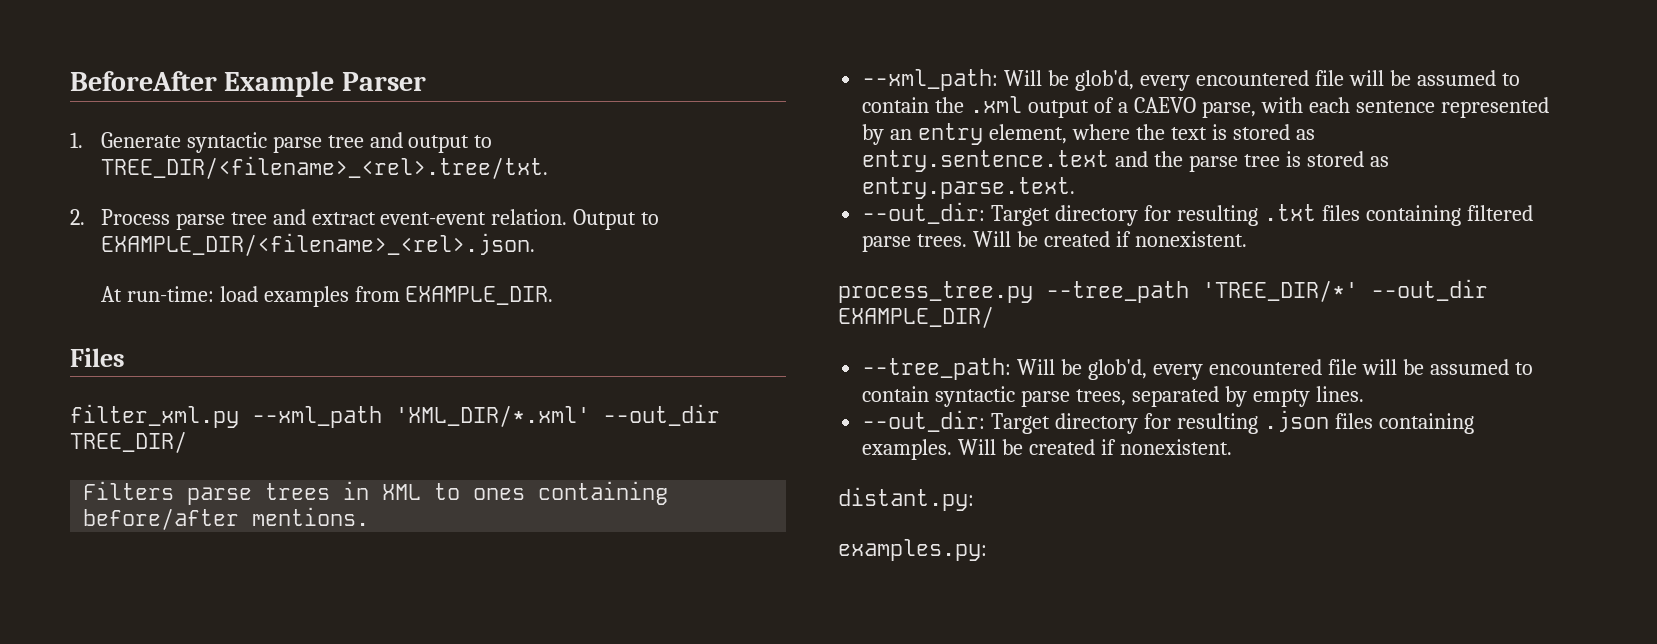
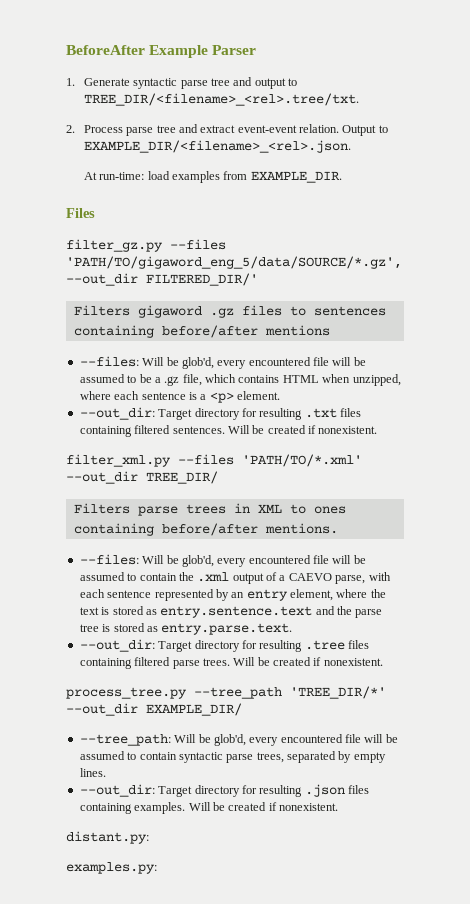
+ filter_gz.py --files 'PATH/TO/gigaword_eng_5/data/SOURCE/*.gz', --out_dir FILTERED_DIR/'
+ Filters gigaword .gz files to sentences containing before/after mentions
+ --files: Will be glob'd, every encountered file will be assumed to be a .gz file, which contains HTML when unzipped, where each sentence is a <p> element.
+ --out_dir: Target directory for resulting .txt files containing filtered sentences. Will be created if nonexistent.
- filter_xml.py --xml_path 'XML_DIR/*.xml' --out_dir TREE_DIR/
+ filter_xml.py --files 'PATH/TO/*.xml' --out_dir TREE_DIR/
- --xml_path: Will be glob'd, every encountered file will be assumed to contain the .xml output of a CAEVO parse, with each sentence represented by an entry element, where the text is stored as entry.sentence.text and the parse tree is stored as entry.parse.text.
+ --files: Will be glob'd, every encountered file will be assumed to contain the .xml output of a CAEVO parse, with each sentence represented by an entry element, where the text is stored as entry.sentence.text and the parse tree is stored as entry.parse.text.
- --out_dir: Target directory for resulting .txt files containing filtered parse trees.
+ --out_dir: Target directory for resulting .tree files containing filtered parse trees.

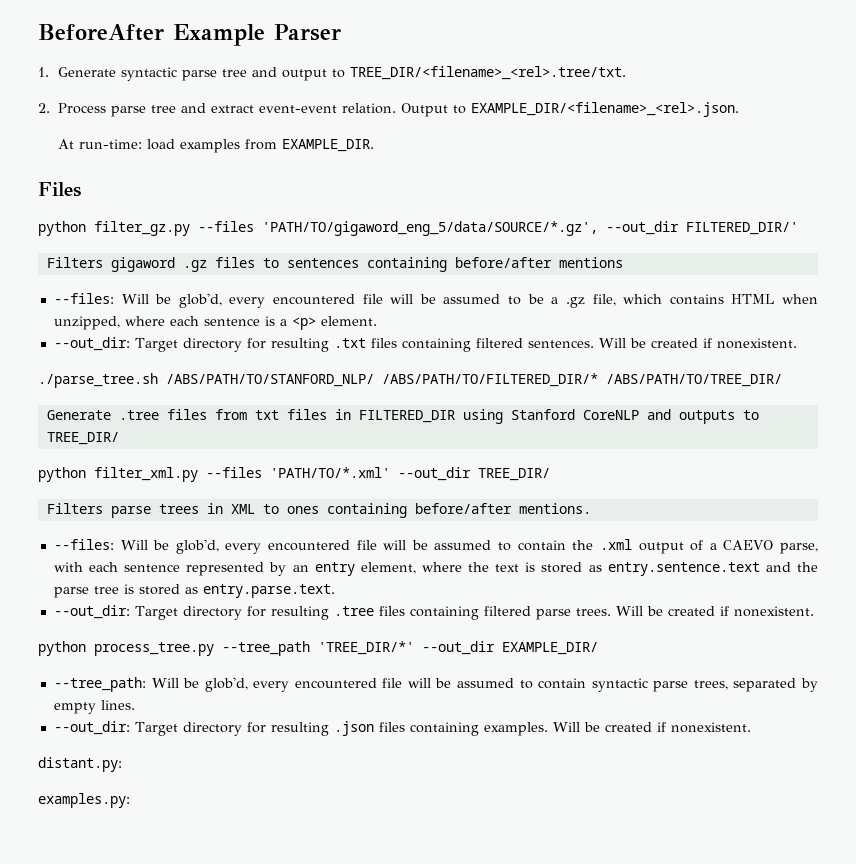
- filter_gz.py --files 'PATH/TO/gigaword_eng_5/data/SOURCE/*.gz', --out_dir FILTERED_DIR/'
+ python filter_gz.py --files 'PATH/TO/gigaword_eng_5/data/SOURCE/*.gz', --out_dir FILTERED_DIR/'
- filter_xml.py --files 'PATH/TO/*.xml' --out_dir TREE_DIR/
+ ./parse_tree.sh /ABS/PATH/TO/STANFORD_NLP/ /ABS/PATH/TO/FILTERED_DIR/* /ABS/PATH/TO/TREE_DIR/
+ Generate .tree files from txt files in FILTERED_DIR using Stanford CoreNLP and outputs to TREE_DIR/
+ python filter_xml.py --files 'PATH/TO/*.xml' --out_dir TREE_DIR/
- process_tree.py --tree_path 'TREE_DIR/*' --out_dir EXAMPLE_DIR/
+ python process_tree.py --tree_path 'TREE_DIR/*' --out_dir EXAMPLE_DIR/

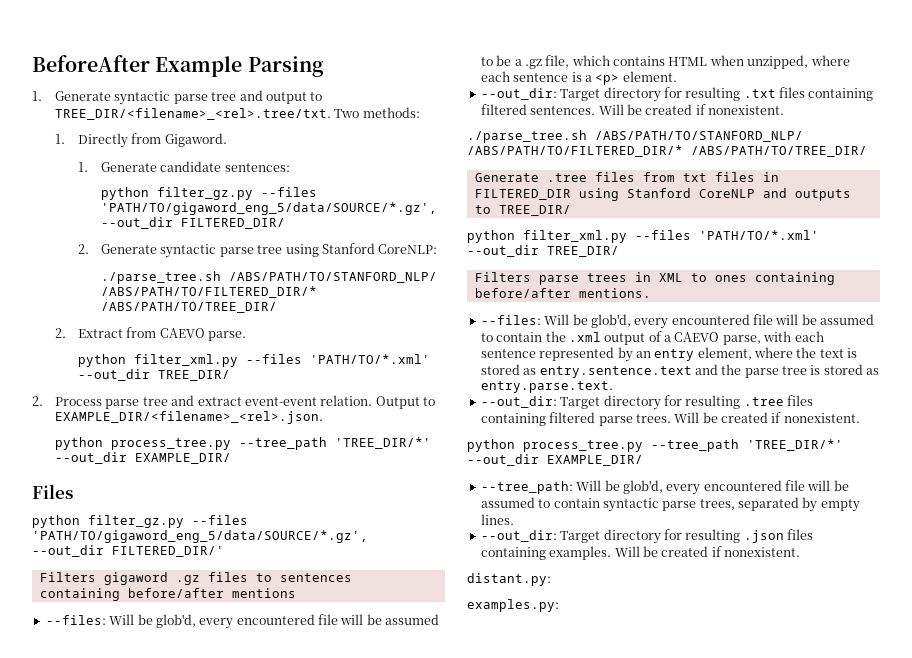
- BeforeAfter Example Parser
+ BeforeAfter Example Parsing
- 1. Generate syntactic parse tree and output to TREE_DIR/<filename>_<rel>.tree/txt.
+ 1. Generate syntactic parse tree and output to TREE_DIR/<filename>_<rel>.tree/txt. Two methods:
+ 1. Directly from Gigaword.
+ 1. Generate candidate sentences:
+ python filter_gz.py --files 'PATH/TO/gigaword_eng_5/data/SOURCE/*.gz', --out_dir FILTERED_DIR/
+ 2. Generate syntactic parse tree using Stanford CoreNLP:
+ ./parse_tree.sh /ABS/PATH/TO/STANFORD_NLP/ /ABS/PATH/TO/FILTERED_DIR/* /ABS/PATH/TO/TREE_DIR/
+ 2. Extract from CAEVO parse.
+ python filter_xml.py --files 'PATH/TO/*.xml' --out_dir TREE_DIR/
  Output to EXAMPLE_DIR/<filename>_<rel>.json.
- At run-time: load examples from EXAMPLE_DIR.
+ python process_tree.py --tree_path 'TREE_DIR/*' --out_dir EXAMPLE_DIR/

